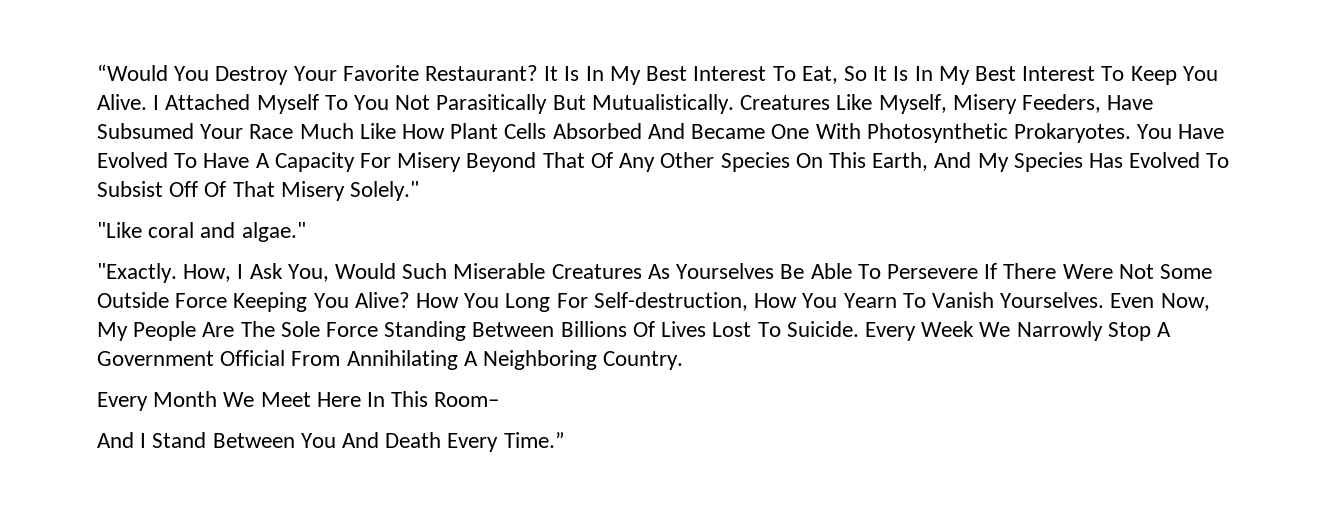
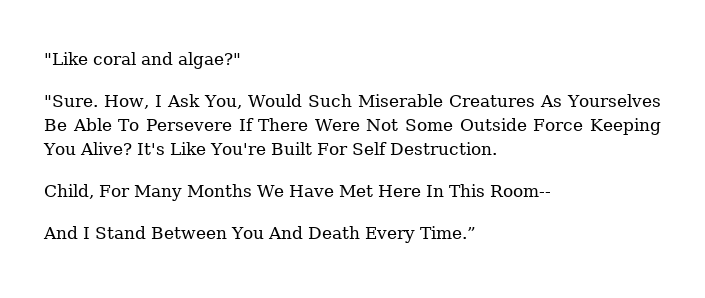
- “Would You Destroy Your Favorite Restaurant? It Is In My Best Interest To Eat, So It Is In My Best Interest To Keep You Alive. I Attached Myself To You Not Parasitically But Mutualistically. Creatures Like Myself, Misery Feeders, Have Subsumed Your Race Much Like How Plant Cells Absorbed And Became One With Photosynthetic Prokaryotes. You Have Evolved To Have A Capacity For Misery Beyond That Of Any Other Species On This Earth, And My Species Has Evolved To Subsist Off Of That Misery Solely."
- "Like coral and algae."
- "Exactly.
+ "Like coral and algae?"
+ "Sure.
- How You Long For Self-destruction, How You Yearn To Vanish Yourselves. Even Now, My People Are The Sole Force Standing Between Billions Of Lives Lost To Suicide. Every Week We Narrowly Stop A Government Official From Annihilating A Neighboring Country.
- Every Month We Meet Here In This Room–
+ It's Like You're Built For Self Destruction.
+ Child, For Many Months We Have Met Here In This Room--

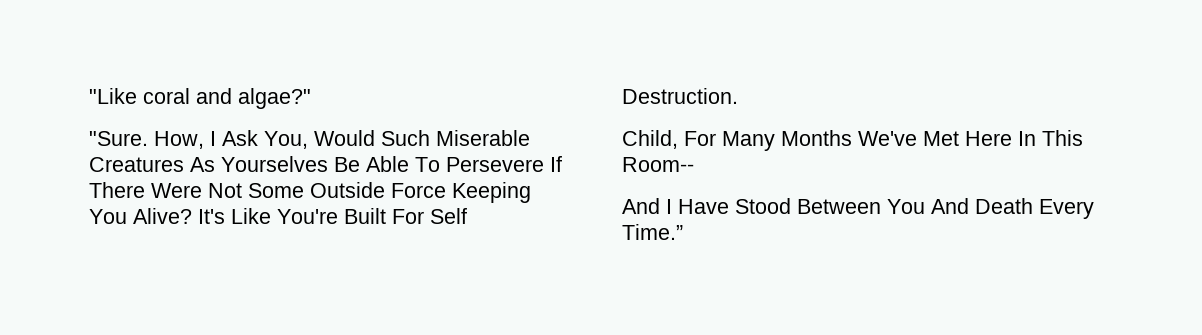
- Child, For Many Months We Have Met Here In This Room--
+ Child, For Many Months We've Met Here In This Room--
- And I Stand Between You And Death Every Time.”
+ And I Have Stood Between You And Death Every Time.”

